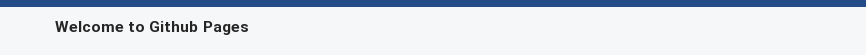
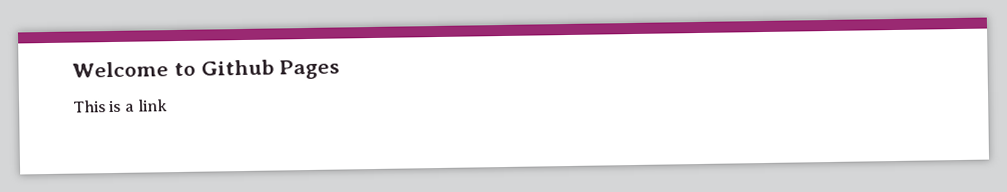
+ This is a link

